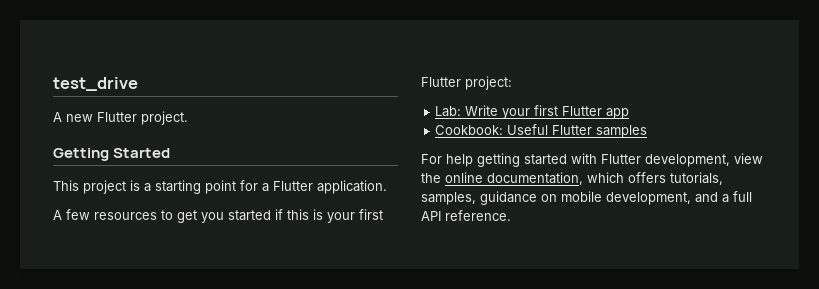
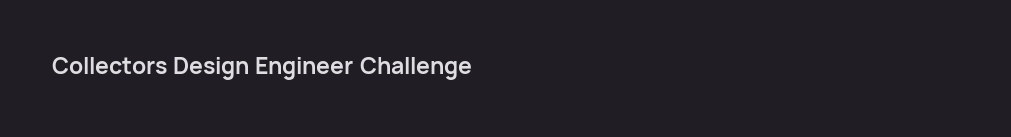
- test_drive
- A new Flutter project.
- Getting Started
- This project is a starting point for a Flutter application.
- A few resources to get you started if this is your first Flutter project:
- Lab: Write your first Flutter app
- Cookbook: Useful Flutter samples
- For help getting started with Flutter development, view the online documentation, which offers tutorials, samples, guidance on mobile development, and a full API reference.
+ Collectors Design Engineer Challenge

